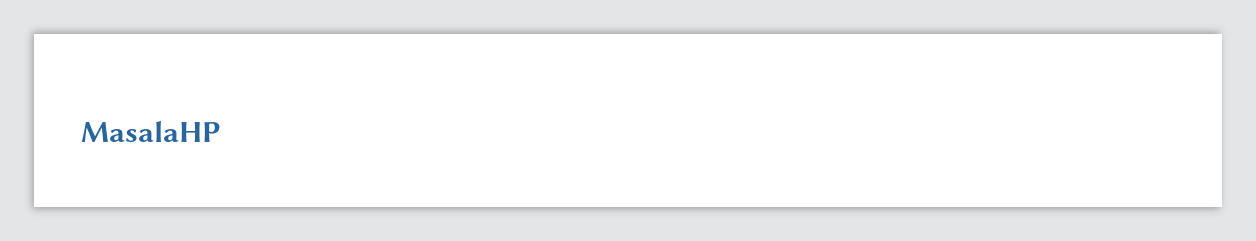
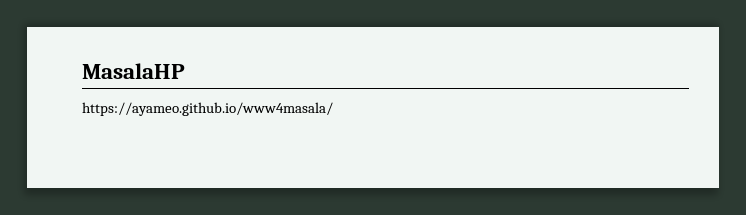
+ https://ayameo.github.io/www4masala/

